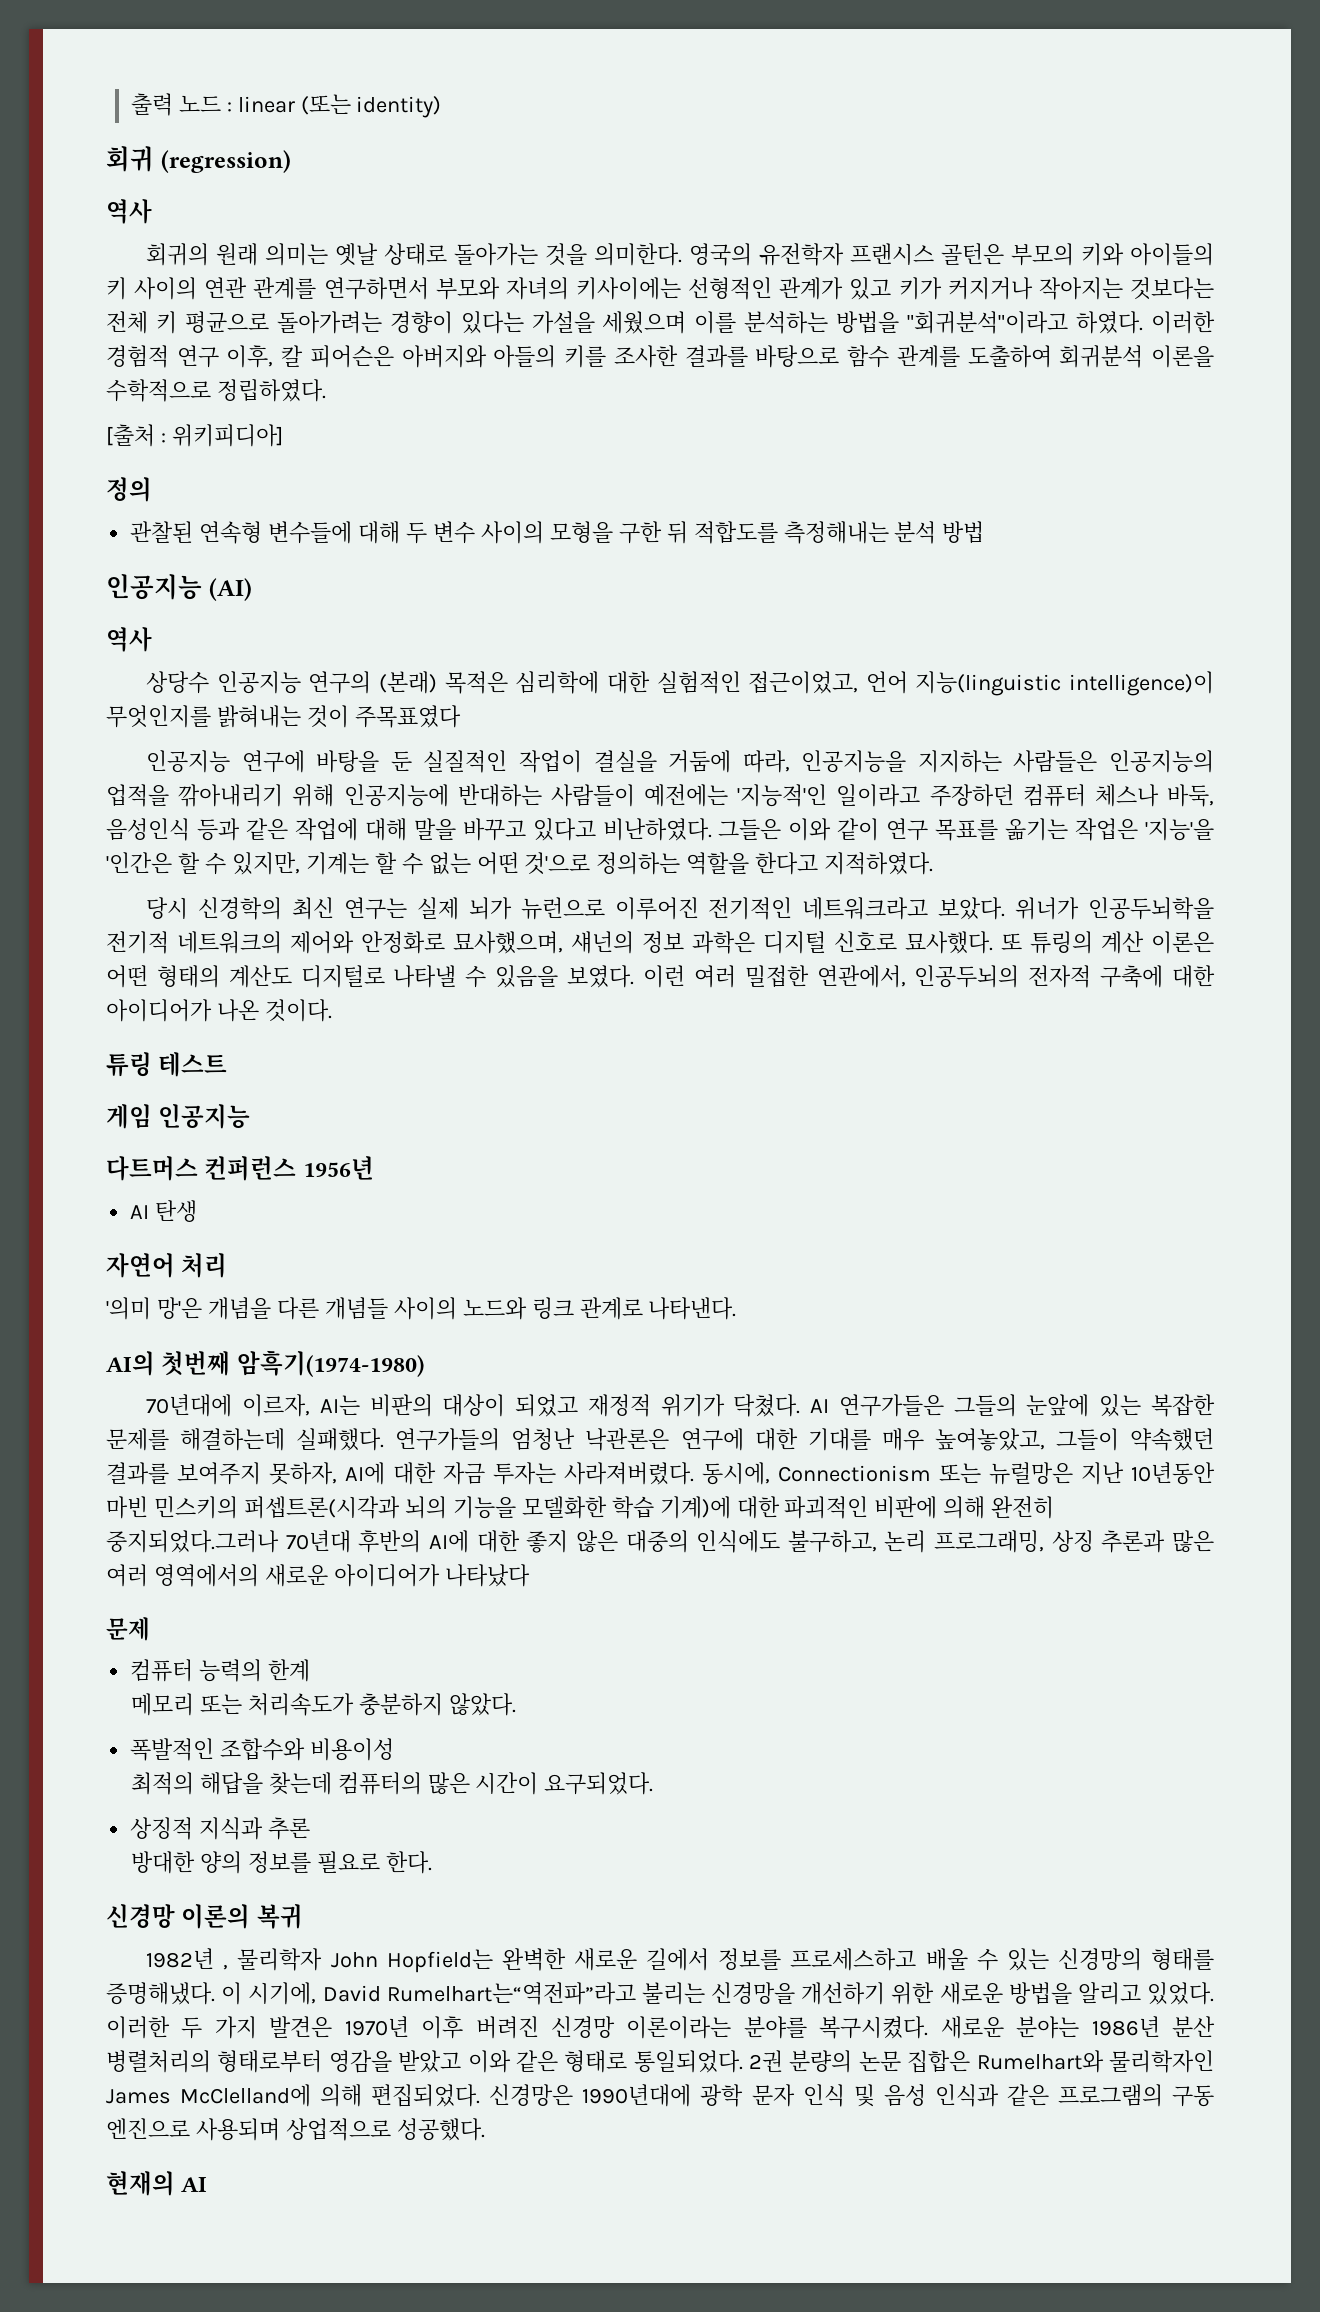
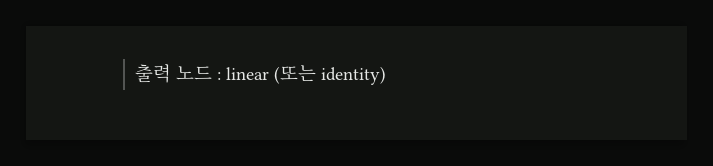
- 회귀 (regression)
- 역사
- 회귀의 원래 의미는 옛날 상태로 돌아가는 것을 의미한다. 영국의 유전학자 프랜시스 골턴은 부모의 키와 아이들의 키 사이의 연관 관계를 연구하면서 부모와 자녀의 키사이에는 선형적인 관계가 있고 키가 커지거나 작아지는 것보다는 전체 키 평균으로 돌아가려는 경향이 있다는 가설을 세웠으며 이를 분석하는 방법을 "회귀분석"이라고 하였다. 이러한 경험적 연구 이후, 칼 피어슨은 아버지와 아들의 키를 조사한 결과를 바탕으로 함수 관계를 도출하여 회귀분석 이론을 수학적으로 정립하였다.
- [출처 : 위키피디아]
- 정의
- 관찰된 연속형 변수들에 대해 두 변수 사이의 모형을 구한 뒤 적합도를 측정해내는 분석 방법
- 인공지능 (AI)
- 역사
- 상당수 인공지능 연구의 (본래) 목적은 심리학에 대한 실험적인 접근이었고, 언어 지능(linguistic intelligence)이 무엇인지를 밝혀내는 것이 주목표였다
- 인공지능 연구에 바탕을 둔 실질적인 작업이 결실을 거둠에 따라, 인공지능을 지지하는 사람들은 인공지능의 업적을 깎아내리기 위해 인공지능에 반대하는 사람들이 예전에는 '지능적'인 일이라고 주장하던 컴퓨터 체스나 바둑, 음성인식 등과 같은 작업에 대해 말을 바꾸고 있다고 비난하였다. 그들은 이와 같이 연구 목표를 옮기는 작업은 '지능'을 '인간은 할 수 있지만, 기계는 할 수 없는 어떤 것'으로 정의하는 역할을 한다고 지적하였다.
- 당시 신경학의 최신 연구는 실제 뇌가 뉴런으로 이루어진 전기적인 네트워크라고 보았다. 위너가 인공두뇌학을 전기적 네트워크의 제어와 안정화로 묘사했으며, 섀넌의 정보 과학은 디지털 신호로 묘사했다. 또 튜링의 계산 이론은 어떤 형태의 계산도 디지털로 나타낼 수 있음을 보였다. 이런 여러 밀접한 연관에서, 인공두뇌의 전자적 구축에 대한 아이디어가 나온 것이다.
- 튜링 테스트
- 게임 인공지능
- 다트머스 컨퍼런스 1956년
- AI 탄생
- 자연어 처리
- '의미 망'은 개념을 다른 개념들 사이의 노드와 링크 관계로 나타낸다.
- AI의 첫번째 암흑기(1974-1980)
- 70년대에 이르자, AI는 비판의 대상이 되었고 재정적 위기가 닥쳤다. AI 연구가들은 그들의 눈앞에 있는 복잡한 문제를 해결하는데 실패했다. 연구가들의 엄청난 낙관론은 연구에 대한 기대를 매우 높여놓았고, 그들이 약속했던 결과를 보여주지 못하자, AI에 대한 자금 투자는 사라져버렸다. 동시에, Connectionism 또는 뉴럴망은 지난 10년동안 마빈 민스키의 퍼셉트론(시각과 뇌의 기능을 모델화한 학습 기계)에 대한 파괴적인 비판에 의해 완전히 중지되었다.그러나 70년대 후반의 AI에 대한 좋지 않은 대중의 인식에도 불구하고, 논리 프로그래밍, 상징 추론과 많은 여러 영역에서의 새로운 아이디어가 나타났다
- 문제
- 컴퓨터 능력의 한계
- 메모리 또는 처리속도가 충분하지 않았다.
- 폭발적인 조합수와 비용이성
- 최적의 해답을 찾는데 컴퓨터의 많은 시간이 요구되었다.
- 상징적 지식과 추론
- 방대한 양의 정보를 필요로 한다.
- 신경망 이론의 복귀
- 1982년 , 물리학자 John Hopfield는 완벽한 새로운 길에서 정보를 프로세스하고 배울 수 있는 신경망의 형태를 증명해냈다. 이 시기에, David Rumelhart는“역전파”라고 불리는 신경망을 개선하기 위한 새로운 방법을 알리고 있었다. 이러한 두 가지 발견은 1970년 이후 버려진 신경망 이론이라는 분야를 복구시켰다. 새로운 분야는 1986년 분산 병렬처리의 형태로부터 영감을 받았고 이와 같은 형태로 통일되었다. 2권 분량의 논문 집합은 Rumelhart와 물리학자인 James McClelland에 의해 편집되었다. 신경망은 1990년대에 광학 문자 인식 및 음성 인식과 같은 프로그램의 구동 엔진으로 사용되며 상업적으로 성공했다.
- 현재의 AI

